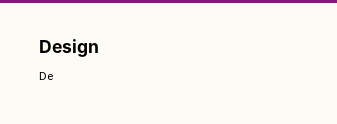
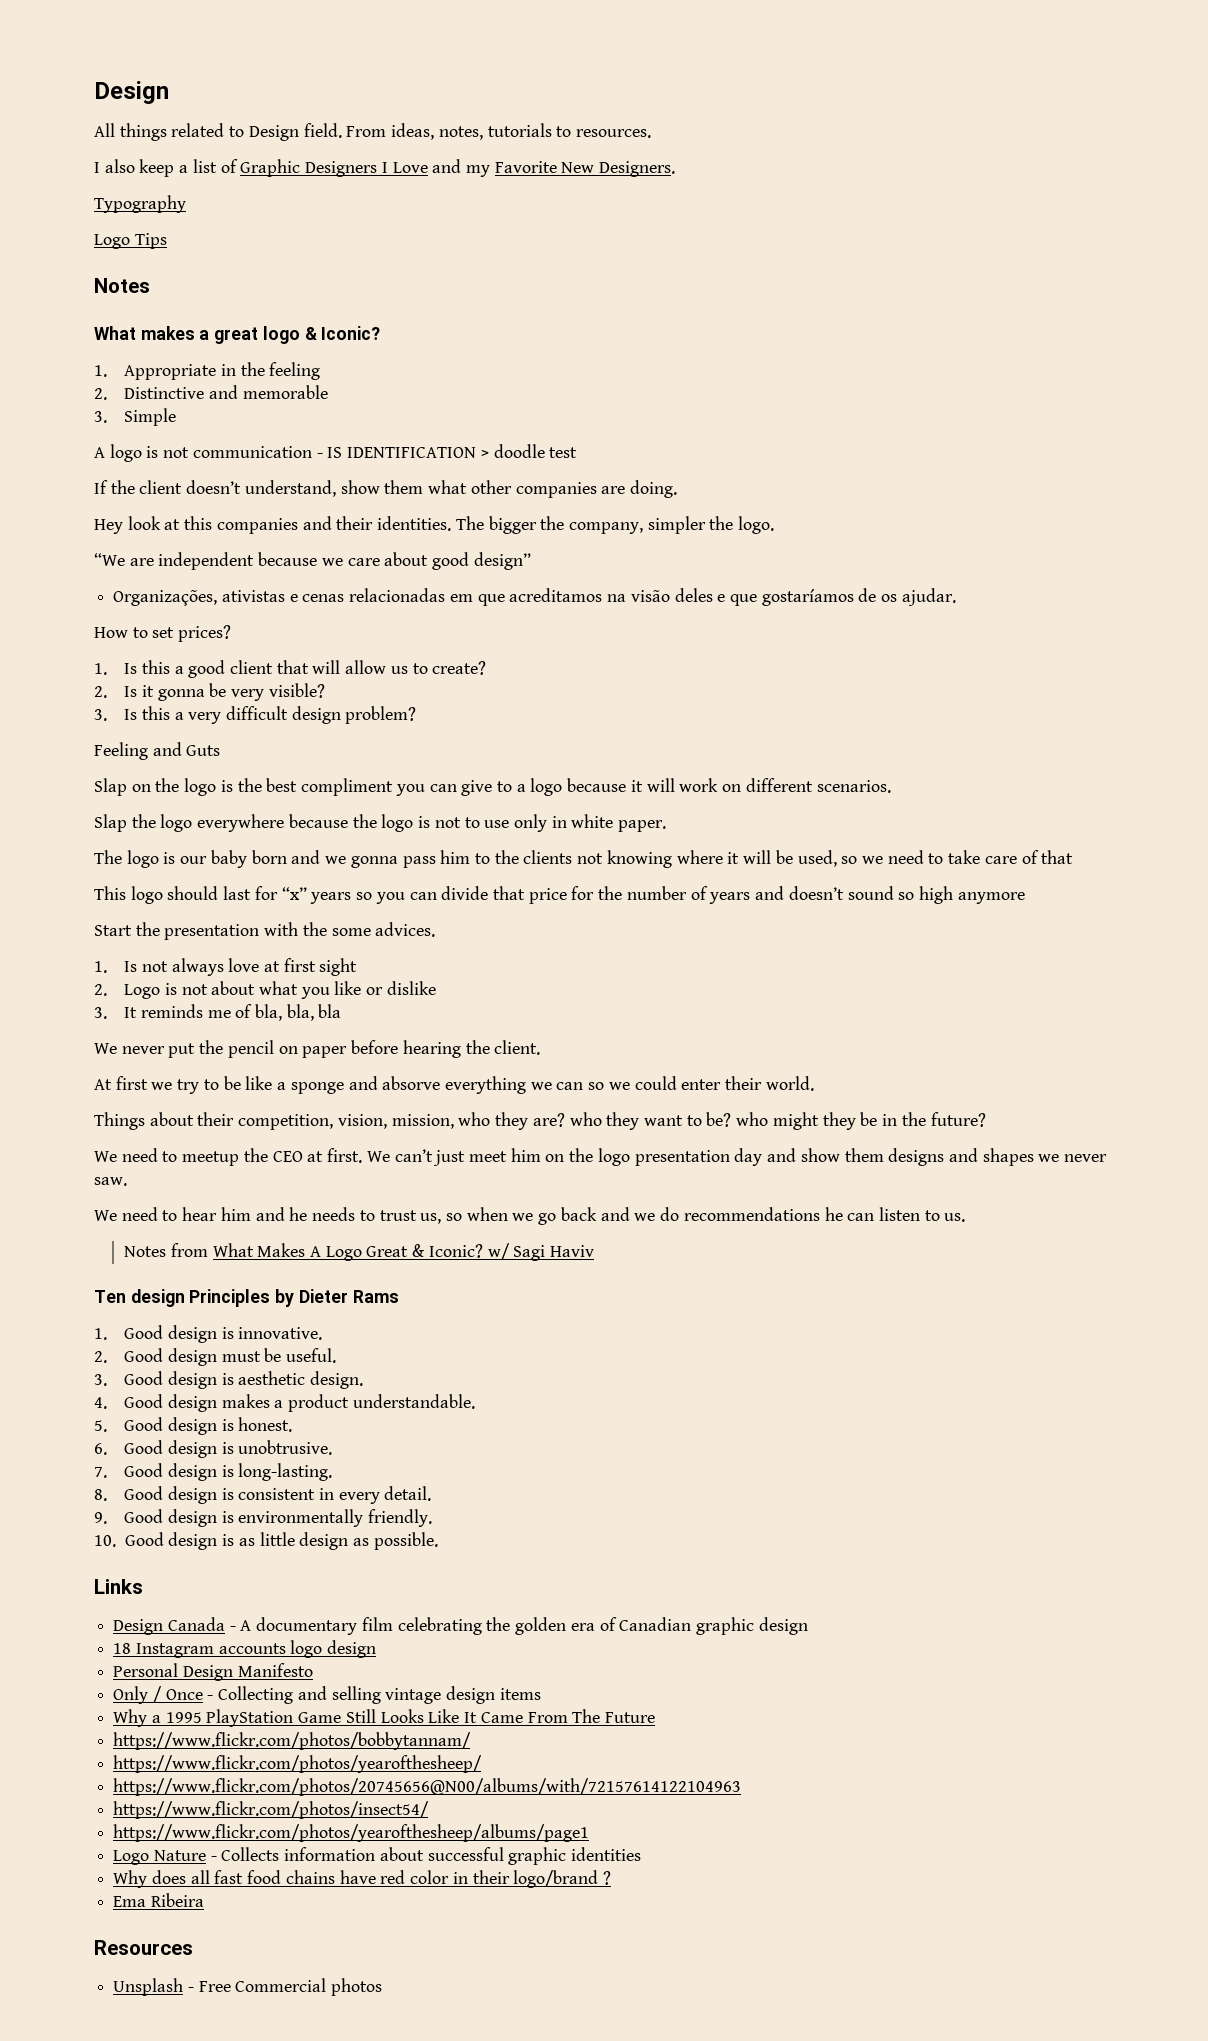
- De
+ All things related to Design field. From ideas, notes, tutorials to resources.
+ I also keep a list of Graphic Designers I Love and my Favorite New Designers.
+ Typography
+ Logo Tips
+ Notes
+ What makes a great logo & Iconic?
+ 1. Appropriate in the feeling
+ 2. Distinctive and memorable
+ 3. Simple
+ A logo is not communication - IS IDENTIFICATION > doodle test
+ If the client doesn’t understand, show them what other companies are doing.
+ Hey look at this companies and their identities. The bigger the company, simpler the logo.
+ “We are independent because we care about good design”
+ Organizações, ativistas e cenas relacionadas em que acreditamos na visão deles e que gostaríamos de os ajudar.
+ How to set prices?
+ 1. Is this a good client that will allow us to create?
+ 2. Is it gonna be very visible?
+ 3. Is this a very difficult design problem?
+ Feeling and Guts
+ Slap on the logo is the best compliment you can give to a logo because it will work on different scenarios.
+ Slap the logo everywhere because the logo is not to use only in white paper.
+ The logo is our baby born and we gonna pass him to the clients not knowing where it will be used, so we need to take care of that
+ This logo should last for “x” years so you can divide that price for the number of years and doesn’t sound so high anymore
+ Start the presentation with the some advices.
+ 1. Is not always love at first sight
+ 2. Logo is not about what you like or dislike
+ 3. It reminds me of bla, bla, bla
+ We never put the pencil on paper before hearing the client.
+ At first we try to be like a sponge and absorve everything we can so we could enter their world.
+ Things about their competition, vision, mission, who they are? who they want to be? who might they be in the future?
+ We need to meetup the CEO at first. We can’t just meet him on the logo presentation day and show them designs and shapes we never saw.
+ We need to hear him and he needs to trust us, so when we go back and we do recommendations he can listen to us.
+ Notes from What Makes A Logo Great & Iconic? w/ Sagi Haviv
+ Ten design Principles by Dieter Rams
+ 1. Good design is innovative.
+ 2. Good design must be useful.
+ 3. Good design is aesthetic design.
+ 4. Good design makes a product understandable.
+ 5. Good design is honest.
+ 6. Good design is unobtrusive.
+ 7. Good design is long-lasting.
+ 8. Good design is consistent in every detail.
+ 9. Good design is environmentally friendly.
+ 10. Good design is as little design as possible.
+ Links
+ Design Canada - A documentary film celebrating the golden era of Canadian graphic design
+ 18 Instagram accounts logo design
+ Personal Design Manifesto
+ Only / Once - Collecting and selling vintage design items
+ Why a 1995 PlayStation Game Still Looks Like It Came From The Future
+ https://www.flickr.com/photos/bobbytannam/
+ https://www.flickr.com/photos/yearofthesheep/
+ https://www.flickr.com/photos/20745656@N00/albums/with/72157614122104963
+ https://www.flickr.com/photos/insect54/
+ https://www.flickr.com/photos/yearofthesheep/albums/page1
+ Logo Nature - Collects information about successful graphic identities
+ Why does all fast food chains have red color in their logo/brand ?
+ Ema Ribeira
+ Resources
+ Unsplash - Free Commercial photos

